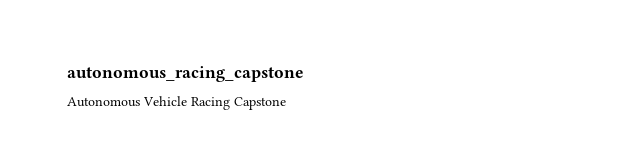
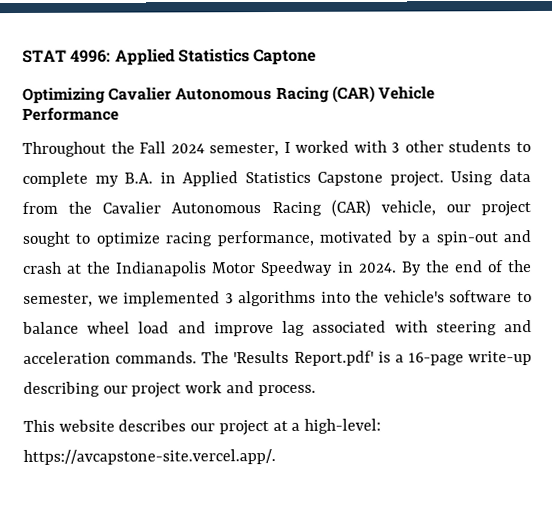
- autonomous_racing_capstone
- Autonomous Vehicle Racing Capstone
+ STAT 4996: Applied Statistics Captone
+ Optimizing Cavalier Autonomous Racing (CAR) Vehicle Performance
+ Throughout the Fall 2024 semester, I worked with 3 other students to complete my B.A. in Applied Statistics Capstone project. Using data from the Cavalier Autonomous Racing (CAR) vehicle, our project sought to optimize racing performance, motivated by a spin-out and crash at the Indianapolis Motor Speedway in 2024. By the end of the semester, we implemented 3 algorithms into the vehicle's software to balance wheel load and improve lag associated with steering and acceleration commands. The 'Results Report.pdf' is a 16-page write-up describing our project work and process.
+ This website describes our project at a high-level: https://avcapstone-site.vercel.app/.

